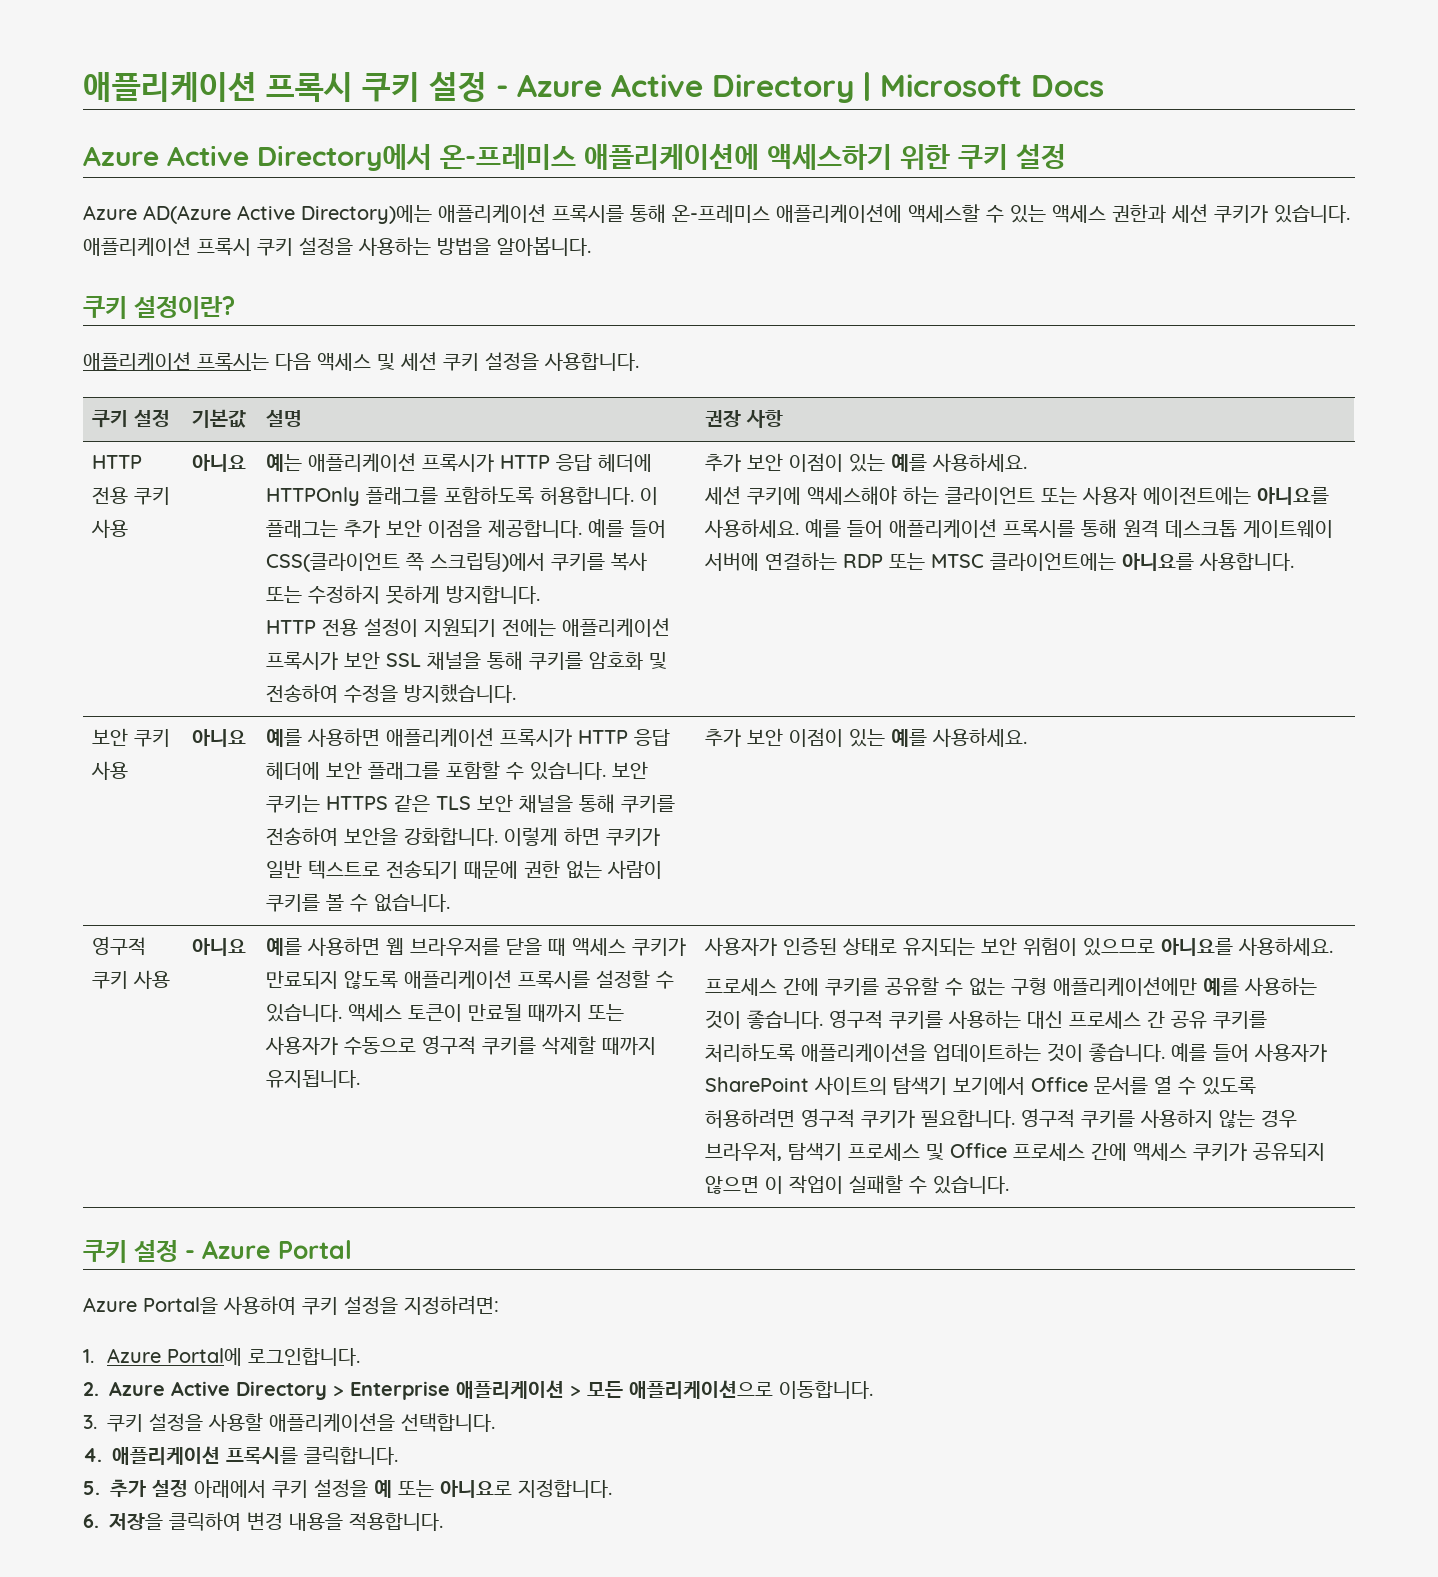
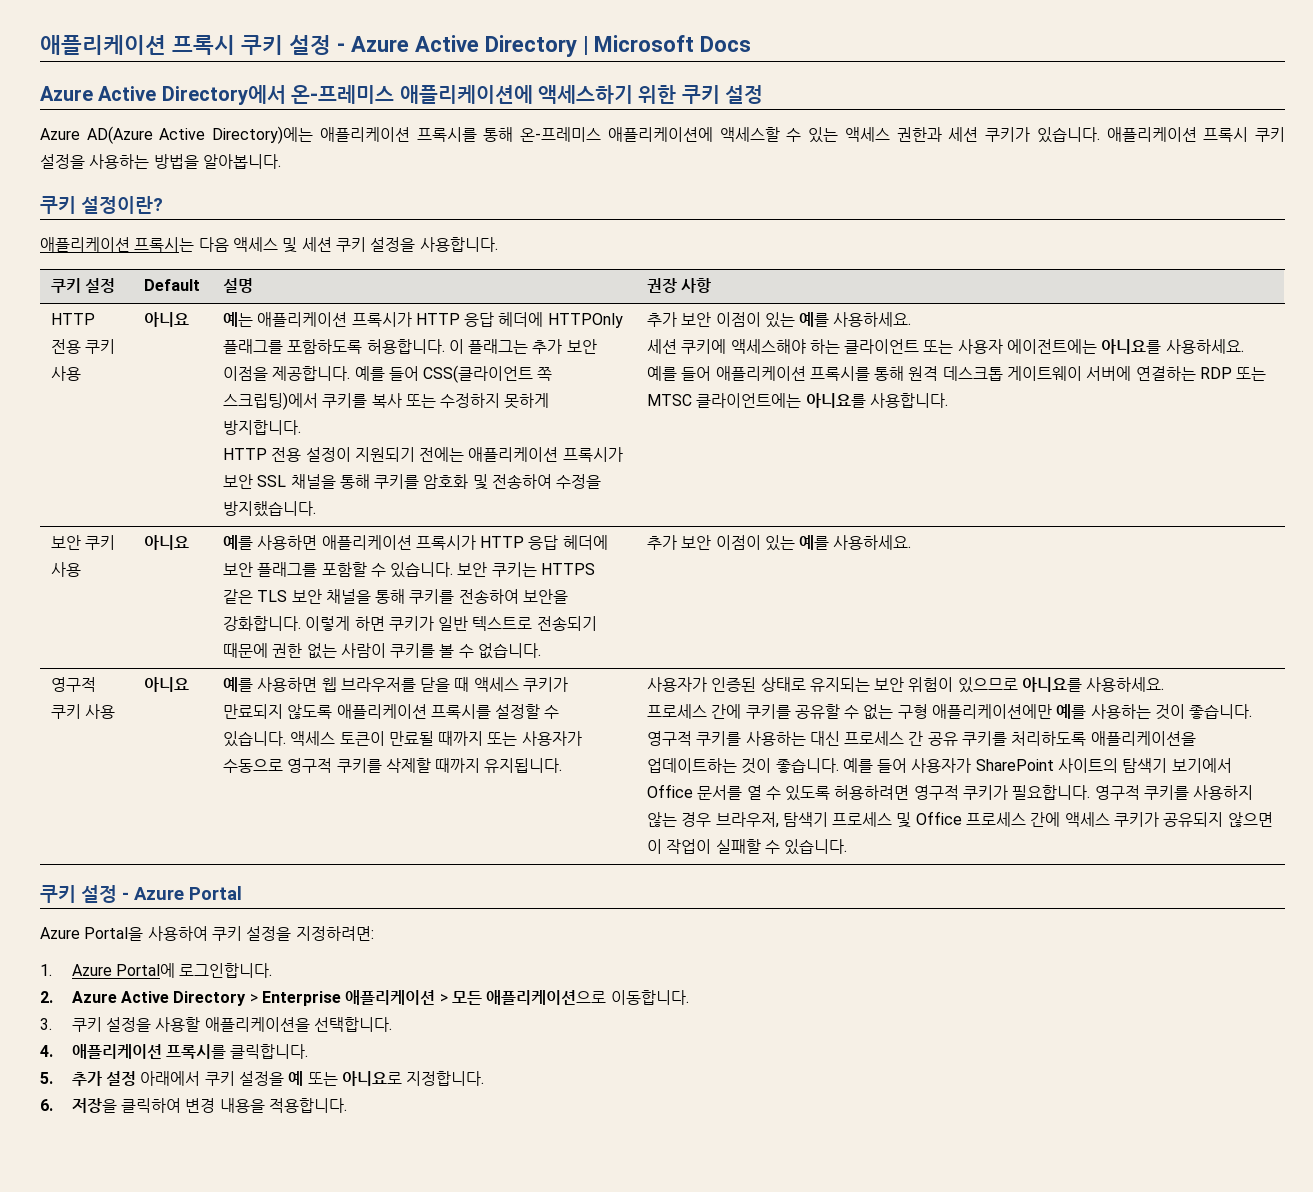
- 쿠키 설정 | 기본값 | 설명 | 권장 사항
+ 쿠키 설정 | Default | 설명 | 권장 사항

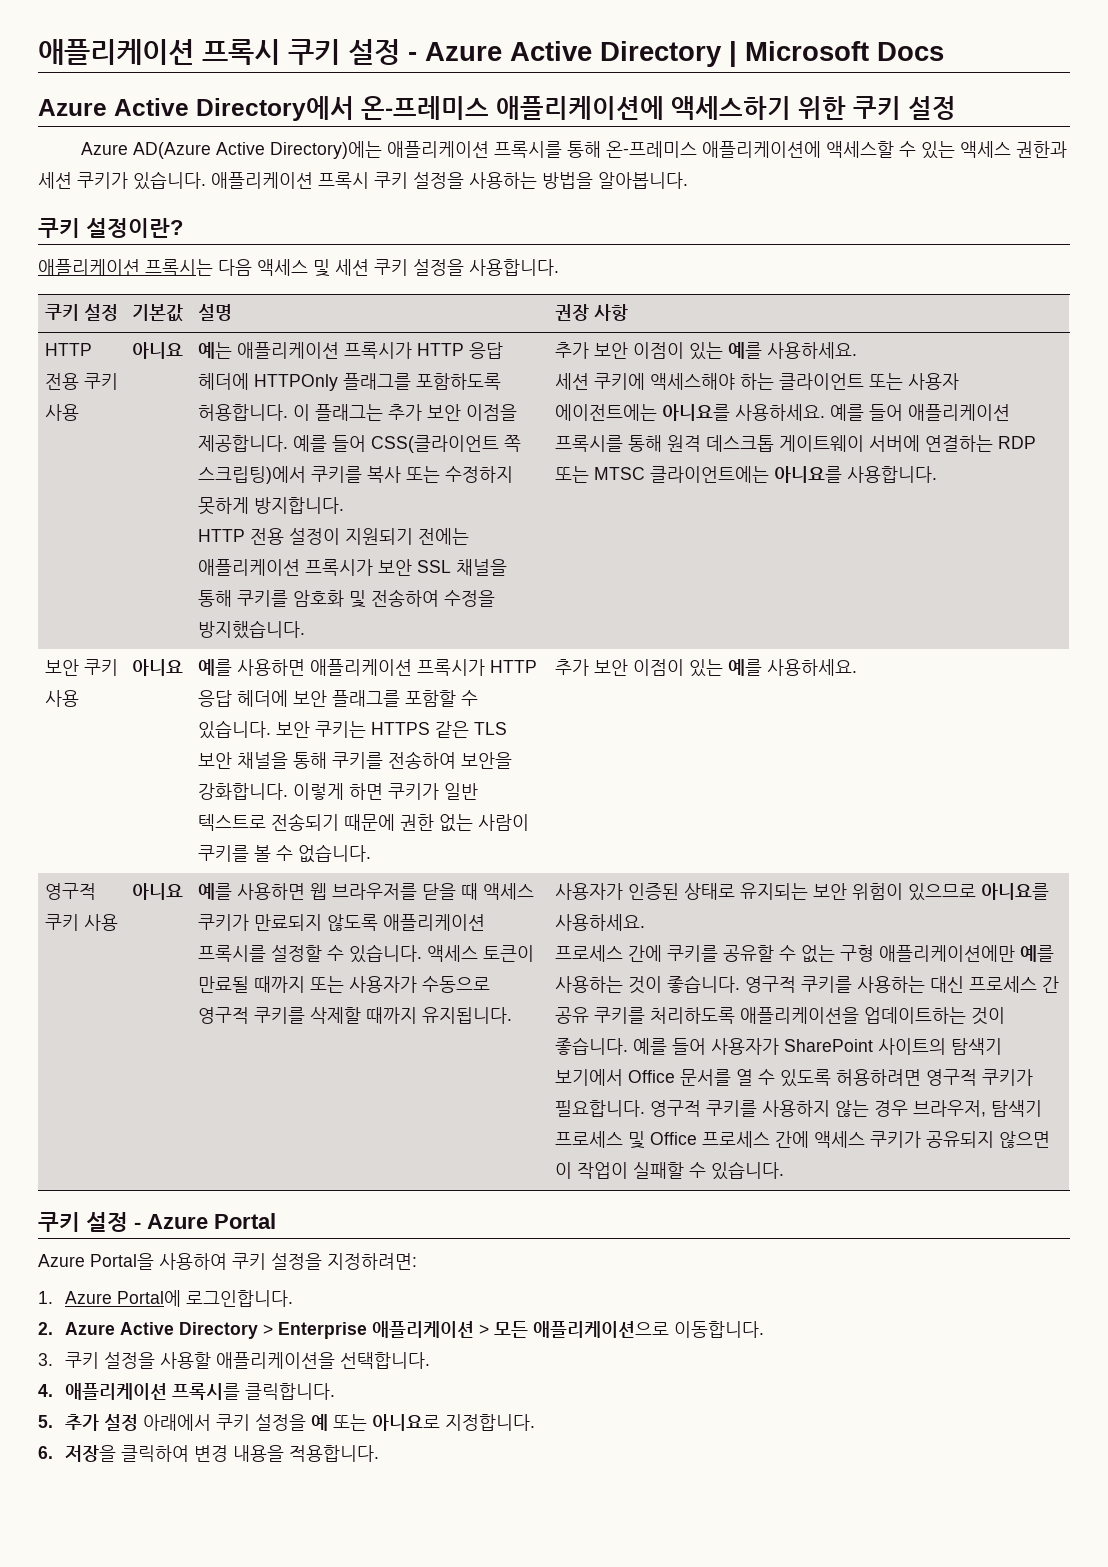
- 쿠키 설정 | Default | 설명 | 권장 사항
+ 쿠키 설정 | 기본값 | 설명 | 권장 사항

